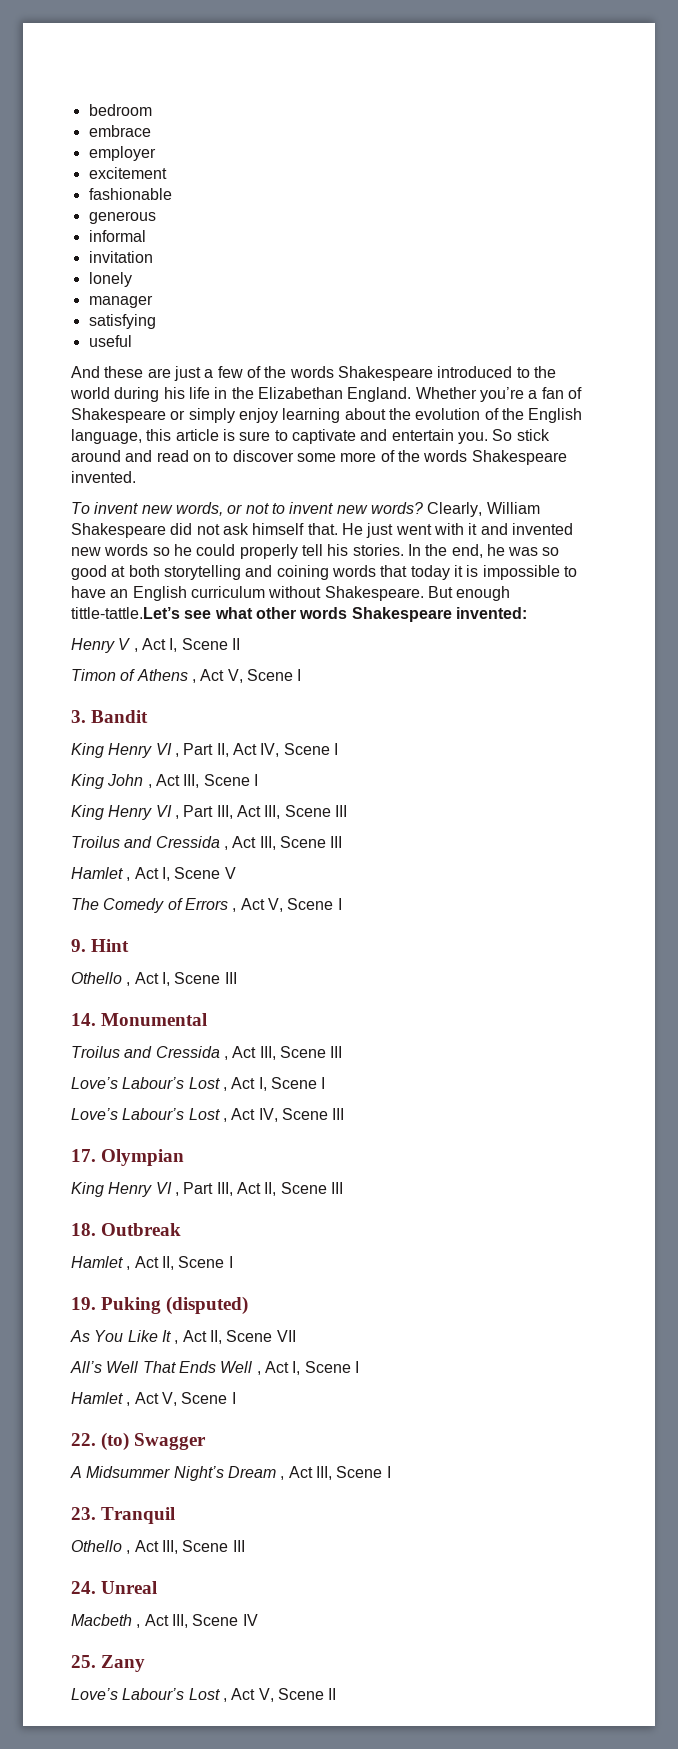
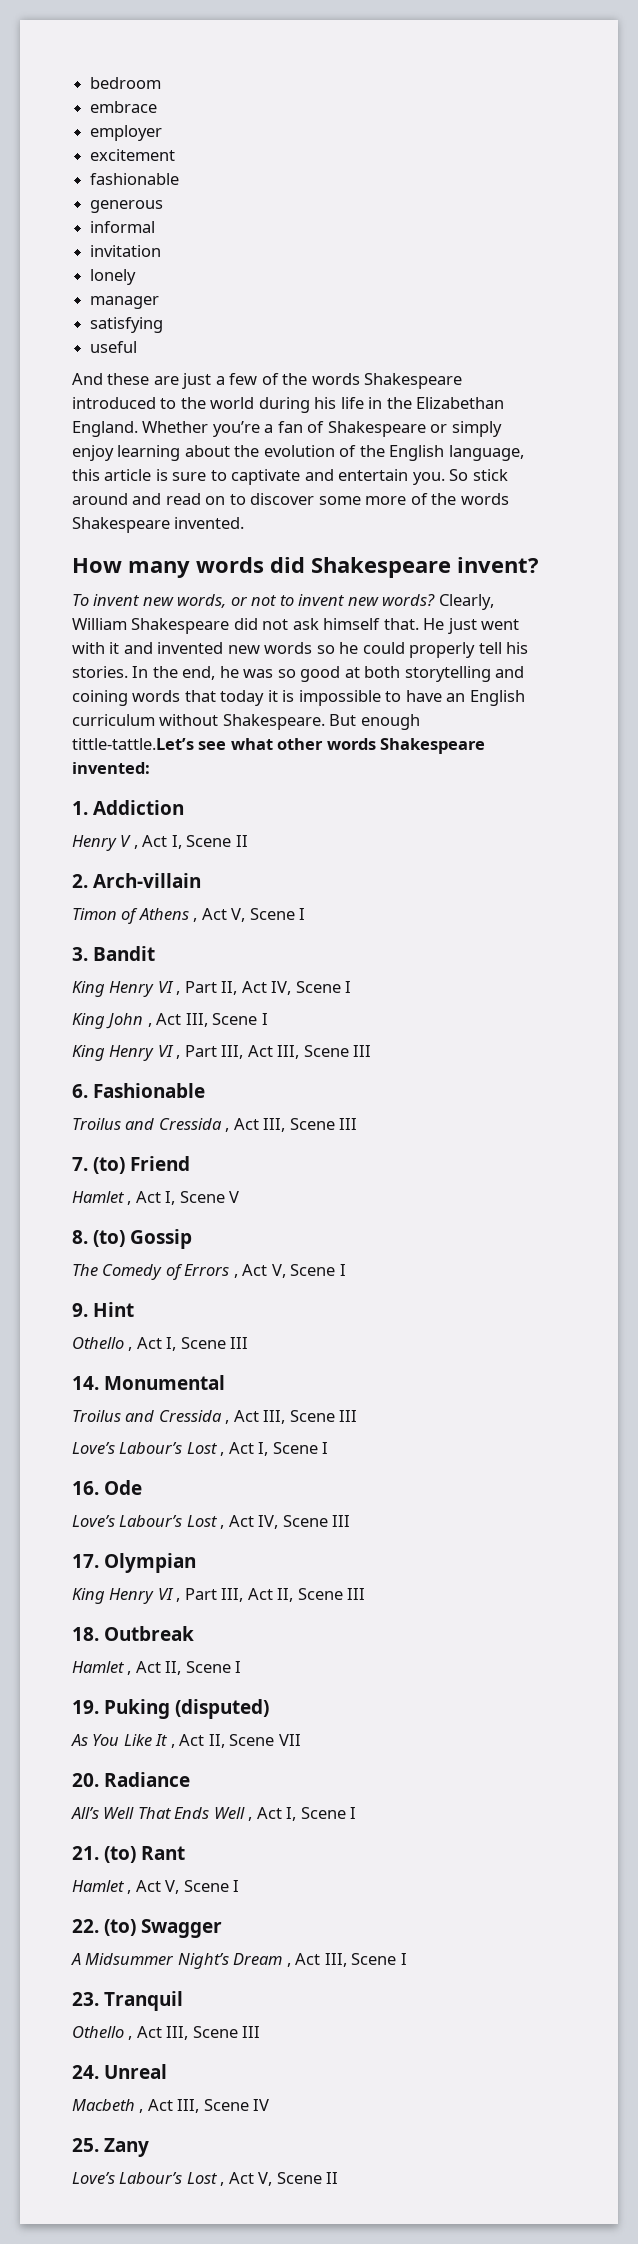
+ How many words did Shakespeare invent?
+ 1. Addiction
+ 2. Arch-villain
  King Henry VI , Part III, Act III, Scene III
+ 6. Fashionable
  Troilus and Cressida , Act III, Scene III
+ 7. (to) Friend
+ 8. (to) Gossip
+ 16. Ode
+ 20. Radiance
+ 21. (to) Rant

